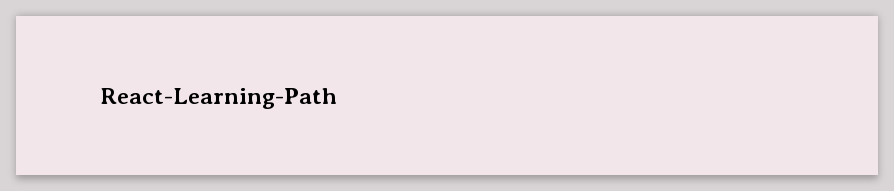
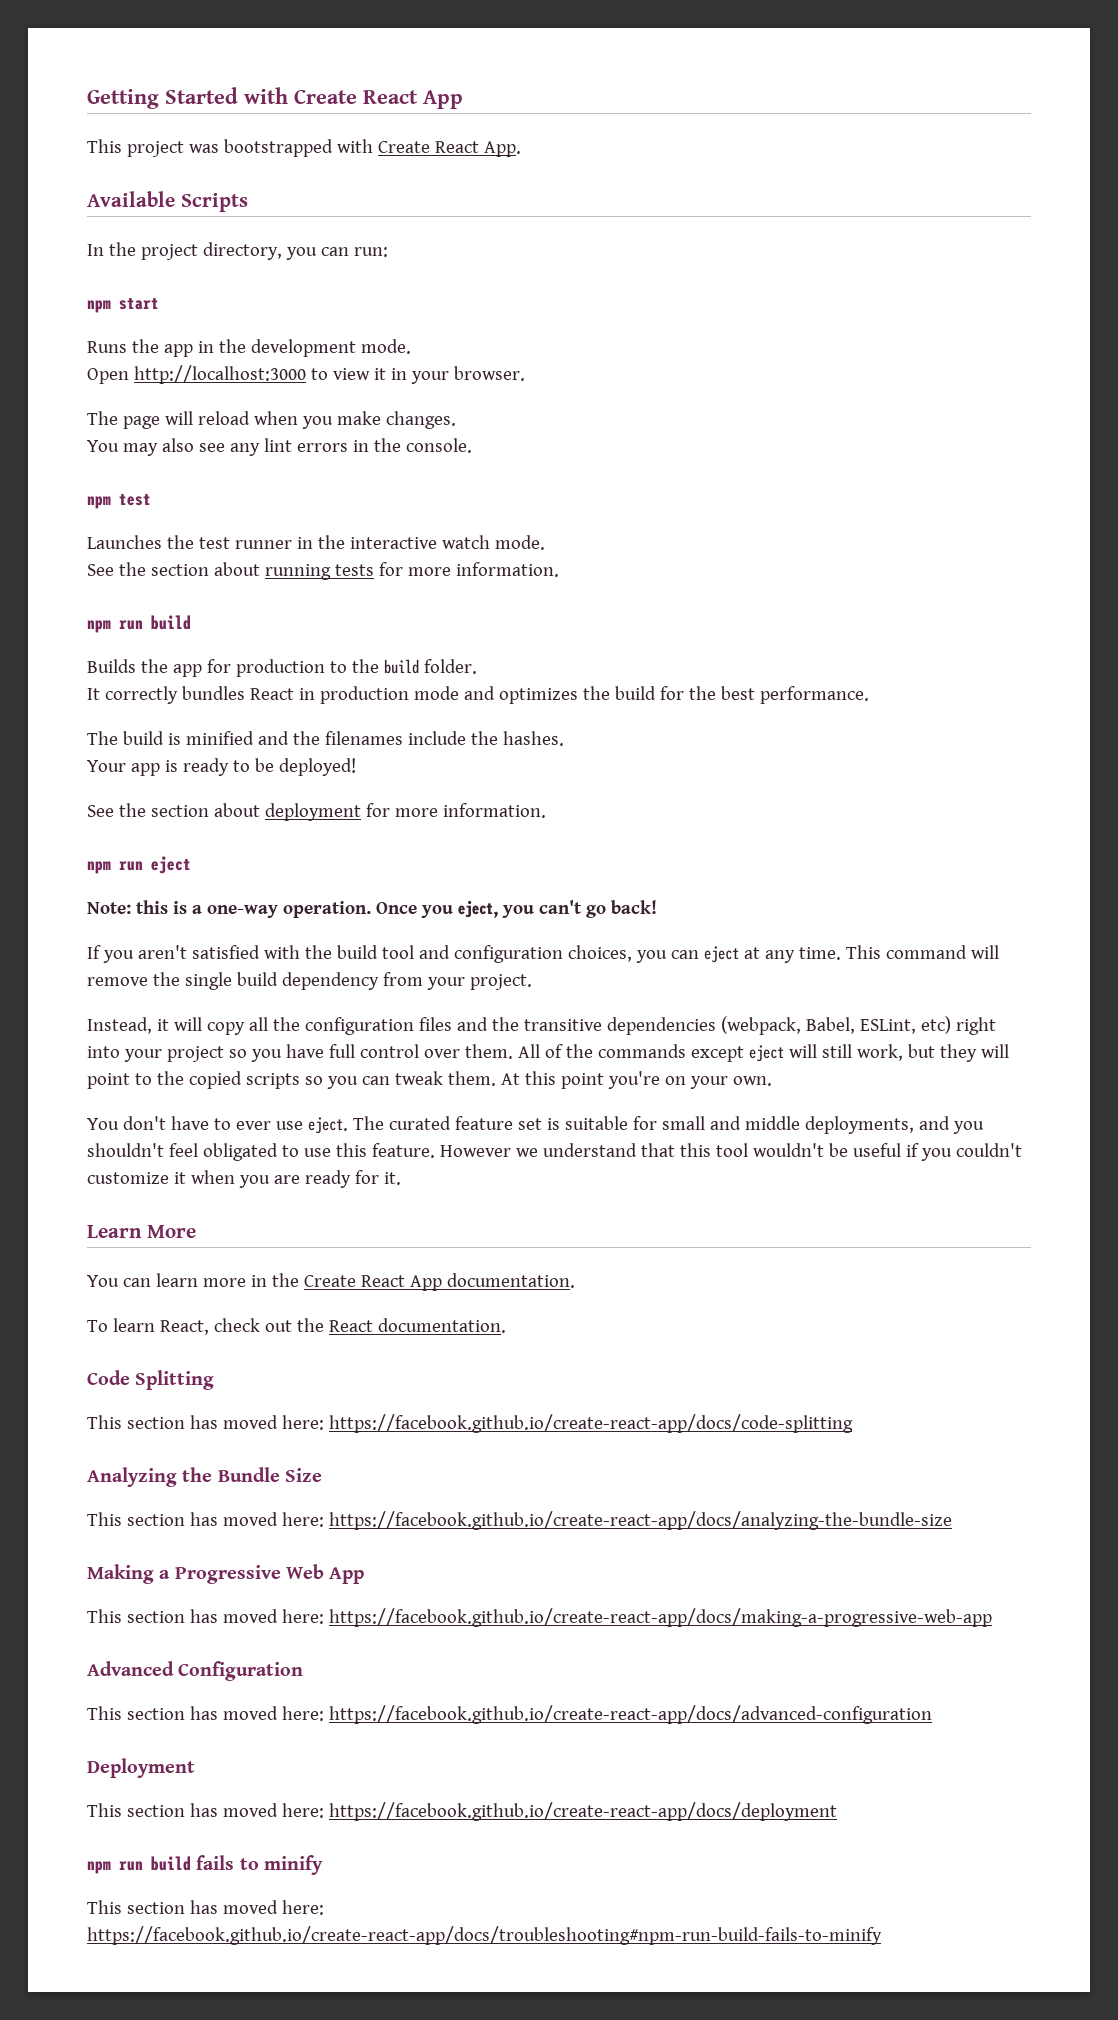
- React-Learning-Path
+ Getting Started with Create React App
+ This project was bootstrapped with Create React App.
+ Available Scripts
+ In the project directory, you can run:
+ npm start
+ Runs the app in the development mode.
+ Open http://localhost:3000 to view it in your browser.
+ The page will reload when you make changes.
+ You may also see any lint errors in the console.
+ npm test
+ Launches the test runner in the interactive watch mode.
+ See the section about running tests for more information.
+ npm run build
+ Builds the app for production to the build folder.
+ It correctly bundles React in production mode and optimizes the build for the best performance.
+ The build is minified and the filenames include the hashes.
+ Your app is ready to be deployed!
+ See the section about deployment for more information.
+ npm run eject
+ Note: this is a one-way operation. Once you eject, you can't go back!
+ If you aren't satisfied with the build tool and configuration choices, you can eject at any time. This command will remove the single build dependency from your project.
+ Instead, it will copy all the configuration files and the transitive dependencies (webpack, Babel, ESLint, etc) right into your project so you have full control over them. All of the commands except eject will still work, but they will point to the copied scripts so you can tweak them. At this point you're on your own.
+ You don't have to ever use eject. The curated feature set is suitable for small and middle deployments, and you shouldn't feel obligated to use this feature. However we understand that this tool wouldn't be useful if you couldn't customize it when you are ready for it.
+ Learn More
+ You can learn more in the Create React App documentation.
+ To learn React, check out the React documentation.
+ Code Splitting
+ This section has moved here: https://facebook.github.io/create-react-app/docs/code-splitting
+ Analyzing the Bundle Size
+ This section has moved here: https://facebook.github.io/create-react-app/docs/analyzing-the-bundle-size
+ Making a Progressive Web App
+ This section has moved here: https://facebook.github.io/create-react-app/docs/making-a-progressive-web-app
+ Advanced Configuration
+ This section has moved here: https://facebook.github.io/create-react-app/docs/advanced-configuration
+ Deployment
+ This section has moved here: https://facebook.github.io/create-react-app/docs/deployment
+ npm run build fails to minify
+ This section has moved here: https://facebook.github.io/create-react-app/docs/troubleshooting#npm-run-build-fails-to-minify

